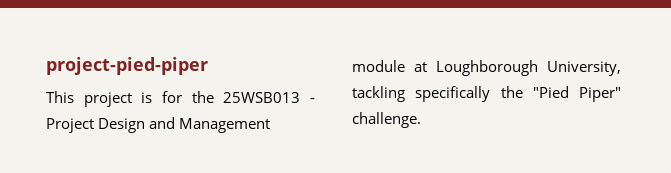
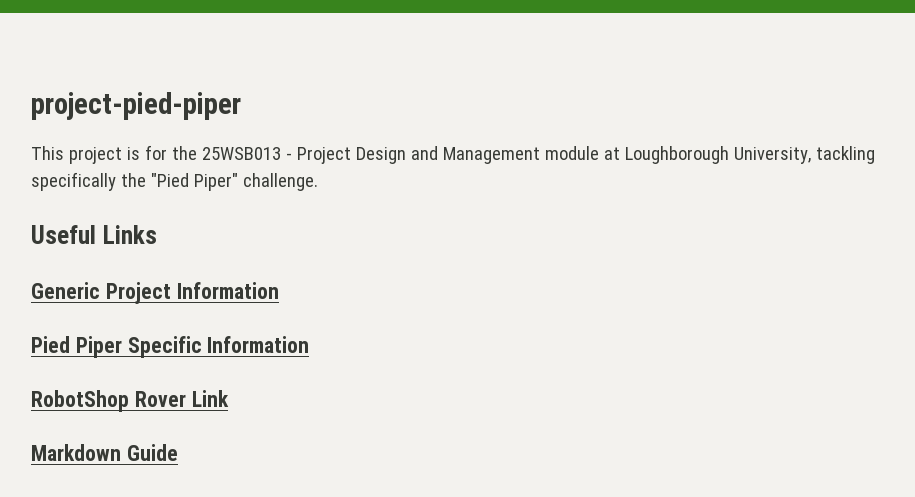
+ Useful Links
+ Generic Project Information
+ Pied Piper Specific Information
+ RobotShop Rover Link
+ Markdown Guide

